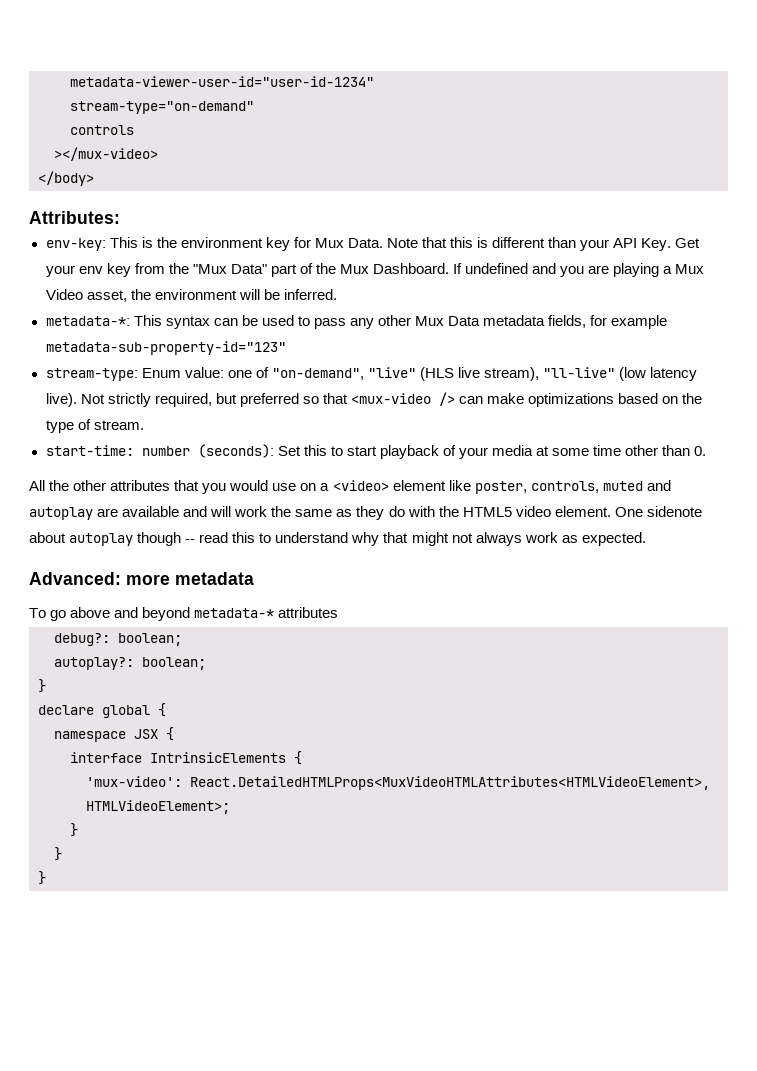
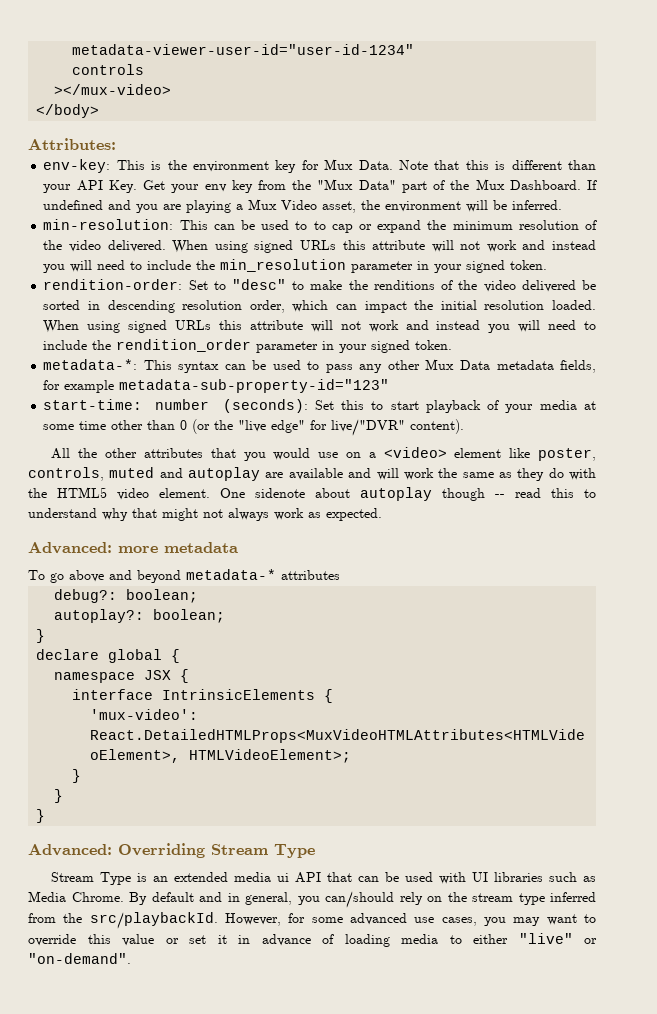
- stream-type="on-demand"
+ min-resolution: This can be used to to cap or expand the minimum resolution of the video delivered. When using signed URLs this attribute will not work and instead you will need to include the min_resolution parameter in your signed token.
+ rendition-order: Set to "desc" to make the renditions of the video delivered be sorted in descending resolution order, which can impact the initial resolution loaded. When using signed URLs this attribute will not work and instead you will need to include the rendition_order parameter in your signed token.
- stream-type: Enum value: one of "on-demand", "live" (HLS live stream), "ll-live" (low latency live). Not strictly required, but preferred so that <mux-video /> can make optimizations based on the type of stream.
- start-time: number (seconds): Set this to start playback of your media at some time other than 0.
+ start-time: number (seconds): Set this to start playback of your media at some time other than 0 (or the "live edge" for live/"DVR" content).
+ Advanced: Overriding Stream Type
+ Stream Type is an extended media ui API that can be used with UI libraries such as Media Chrome. By default and in general, you can/should rely on the stream type inferred from the src/playbackId. However, for some advanced use cases, you may want to override this value or set it in advance of loading media to either "live" or "on-demand".

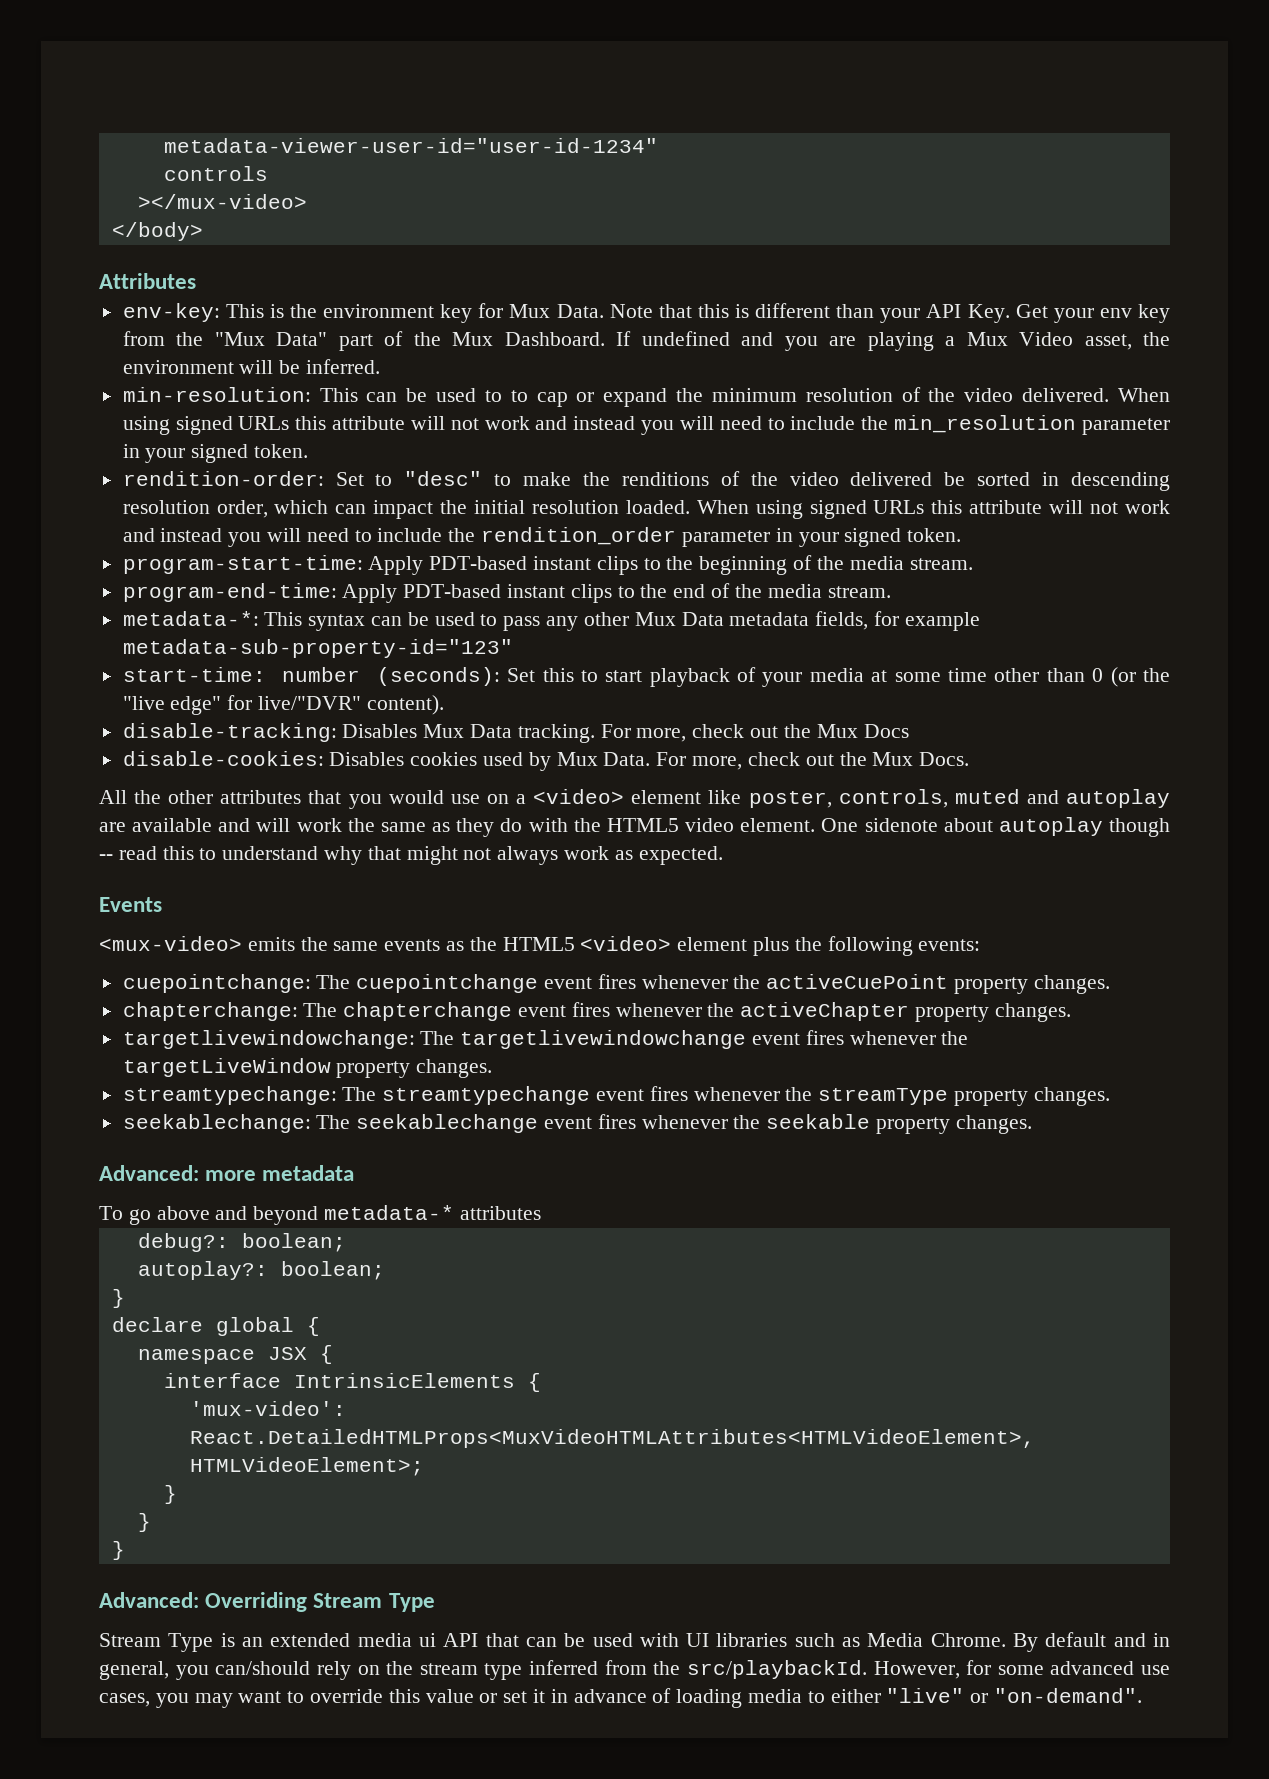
- Attributes:
+ Attributes
+ program-start-time: Apply PDT-based instant clips to the beginning of the media stream.
+ program-end-time: Apply PDT-based instant clips to the end of the media stream.
+ disable-tracking: Disables Mux Data tracking. For more, check out the Mux Docs
+ disable-cookies: Disables cookies used by Mux Data. For more, check out the Mux Docs.
+ Events
+ <mux-video> emits the same events as the HTML5 <video> element plus the following events:
+ cuepointchange: The cuepointchange event fires whenever the activeCuePoint property changes.
+ chapterchange: The chapterchange event fires whenever the activeChapter property changes.
+ targetlivewindowchange: The targetlivewindowchange event fires whenever the targetLiveWindow property changes.
+ streamtypechange: The streamtypechange event fires whenever the streamType property changes.
+ seekablechange: The seekablechange event fires whenever the seekable property changes.

